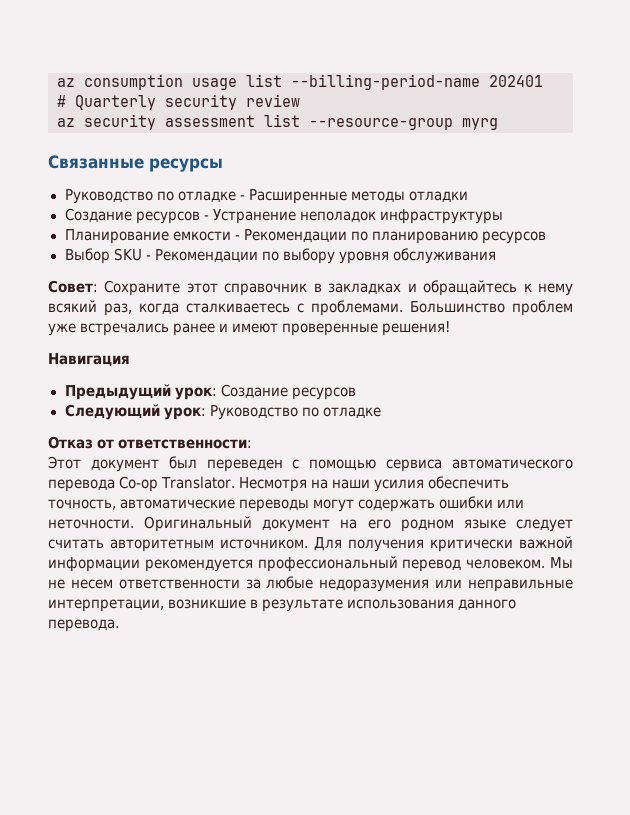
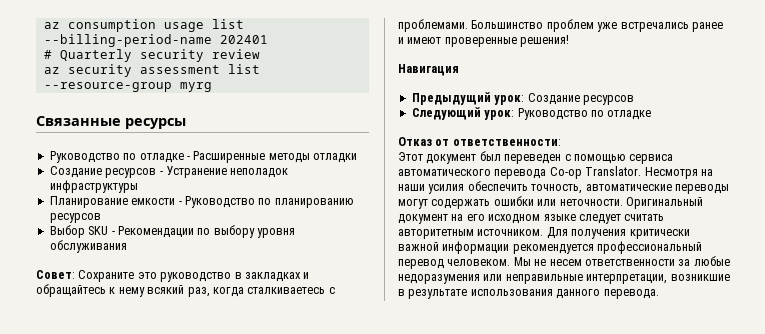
- Планирование емкости - Рекомендации по планированию ресурсов
+ Планирование емкости - Руководство по планированию ресурсов
- Совет: Сохраните этот справочник в закладках и обращайтесь к нему всякий раз, когда сталкиваетесь с проблемами.
+ Совет: Сохраните это руководство в закладках и обращайтесь к нему всякий раз, когда сталкиваетесь с проблемами.
- Оригинальный документ на его родном языке следует считать авторитетным источником.
+ Оригинальный документ на его исходном языке следует считать авторитетным источником.

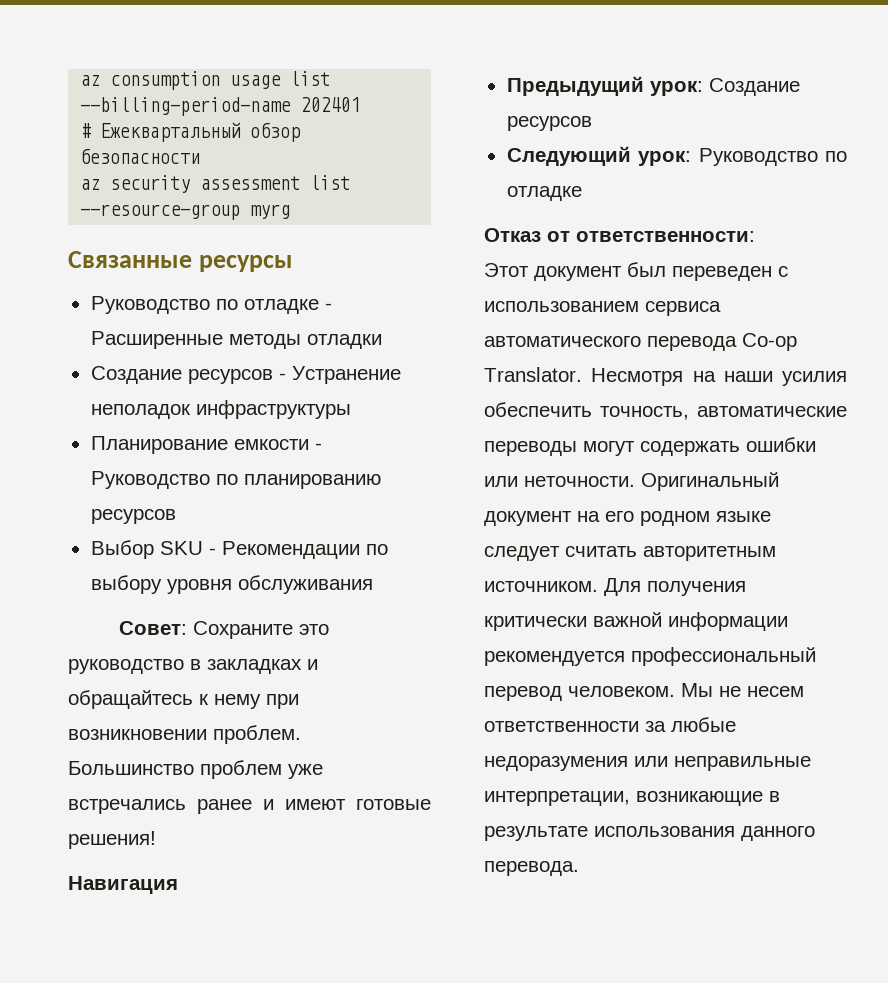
- # Quarterly security review
+ # Ежеквартальный обзор безопасности
- Совет: Сохраните это руководство в закладках и обращайтесь к нему всякий раз, когда сталкиваетесь с проблемами.
+ Совет: Сохраните это руководство в закладках и обращайтесь к нему при возникновении проблем.
- Большинство проблем уже встречались ранее и имеют проверенные решения!
+ Большинство проблем уже встречались ранее и имеют готовые решения!
- Этот документ был переведен с помощью сервиса автоматического перевода Co-op Translator.
+ Этот документ был переведен с использованием сервиса автоматического перевода Co-op Translator.
- Оригинальный документ на его исходном языке следует считать авторитетным источником.
+ Оригинальный документ на его родном языке следует считать авторитетным источником.
- Мы не несем ответственности за любые недоразумения или неправильные интерпретации, возникшие в результате использования данного перевода.
+ Мы не несем ответственности за любые недоразумения или неправильные интерпретации, возникающие в результате использования данного перевода.

